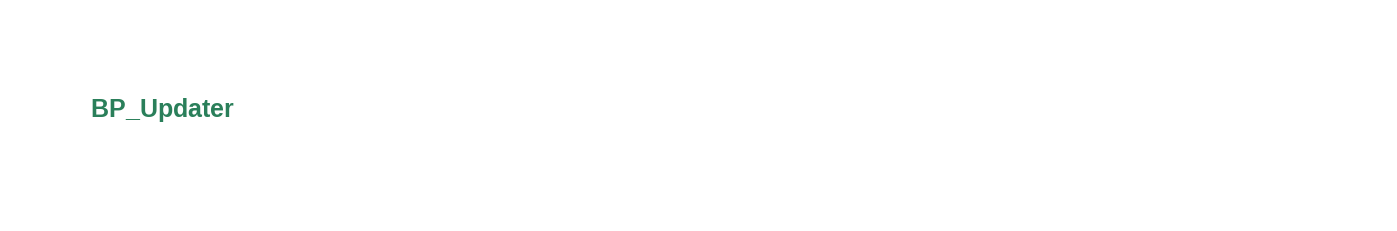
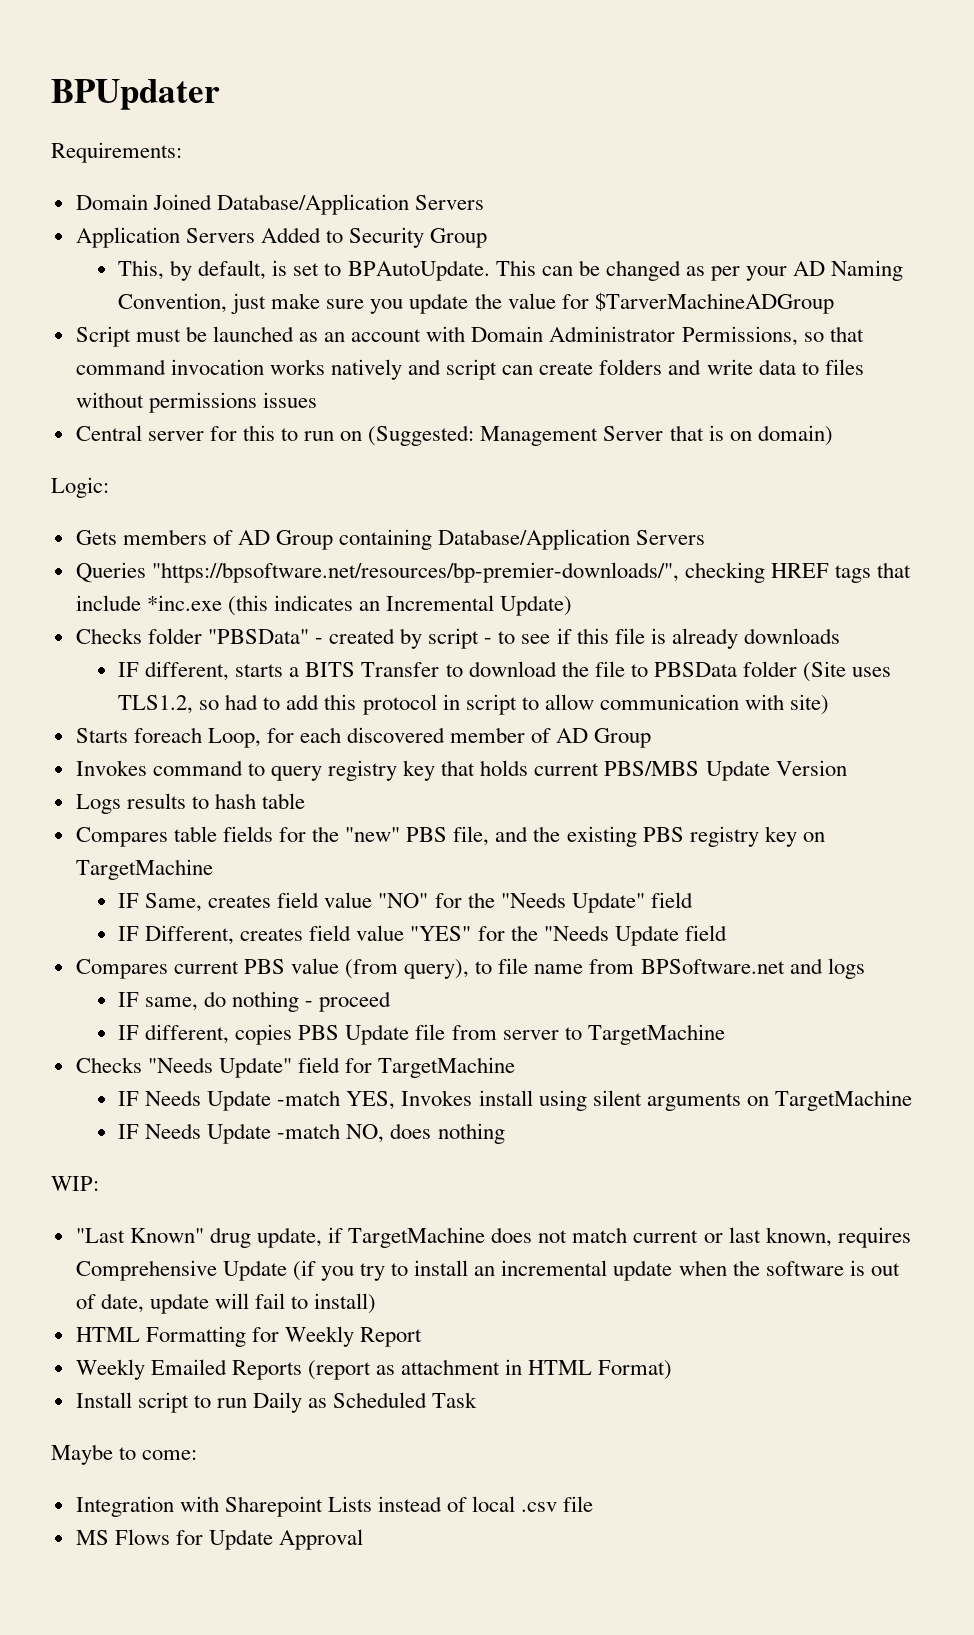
- BP_Updater
+ BPUpdater
+ Requirements:
+ Domain Joined Database/Application Servers
+ Application Servers Added to Security Group
+ This, by default, is set to BPAutoUpdate. This can be changed as per your AD Naming Convention, just make sure you update the value for $TarverMachineADGroup
+ Script must be launched as an account with Domain Administrator Permissions, so that command invocation works natively and script can create folders and write data to files without permissions issues
+ Central server for this to run on (Suggested: Management Server that is on domain)
+ Logic:
+ Gets members of AD Group containing Database/Application Servers
+ Queries "https://bpsoftware.net/resources/bp-premier-downloads/", checking HREF tags that include *inc.exe (this indicates an Incremental Update)
+ Checks folder "PBSData" - created by script - to see if this file is already downloads
+ IF different, starts a BITS Transfer to download the file to PBSData folder (Site uses TLS1.2, so had to add this protocol in script to allow communication with site)
+ Starts foreach Loop, for each discovered member of AD Group
+ Invokes command to query registry key that holds current PBS/MBS Update Version
+ Logs results to hash table
+ Compares table fields for the "new" PBS file, and the existing PBS registry key on TargetMachine
+ IF Same, creates field value "NO" for the "Needs Update" field
+ IF Different, creates field value "YES" for the "Needs Update field
+ Compares current PBS value (from query), to file name from BPSoftware.net and logs
+ IF same, do nothing - proceed
+ IF different, copies PBS Update file from server to TargetMachine
+ Checks "Needs Update" field for TargetMachine
+ IF Needs Update -match YES, Invokes install using silent arguments on TargetMachine
+ IF Needs Update -match NO, does nothing
+ WIP:
+ "Last Known" drug update, if TargetMachine does not match current or last known, requires Comprehensive Update (if you try to install an incremental update when the software is out of date, update will fail to install)
+ HTML Formatting for Weekly Report
+ Weekly Emailed Reports (report as attachment in HTML Format)
+ Install script to run Daily as Scheduled Task
+ Maybe to come:
+ Integration with Sharepoint Lists instead of local .csv file
+ MS Flows for Update Approval

